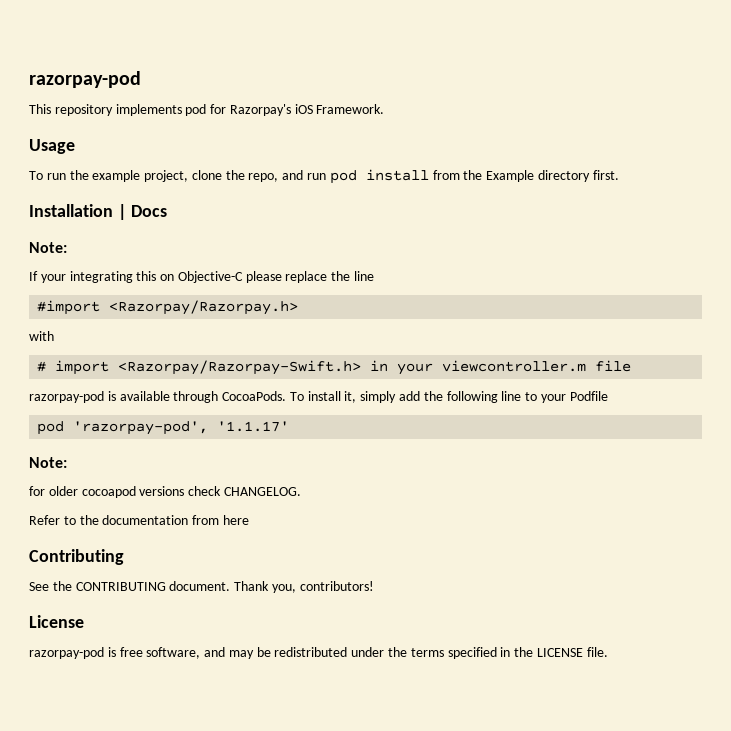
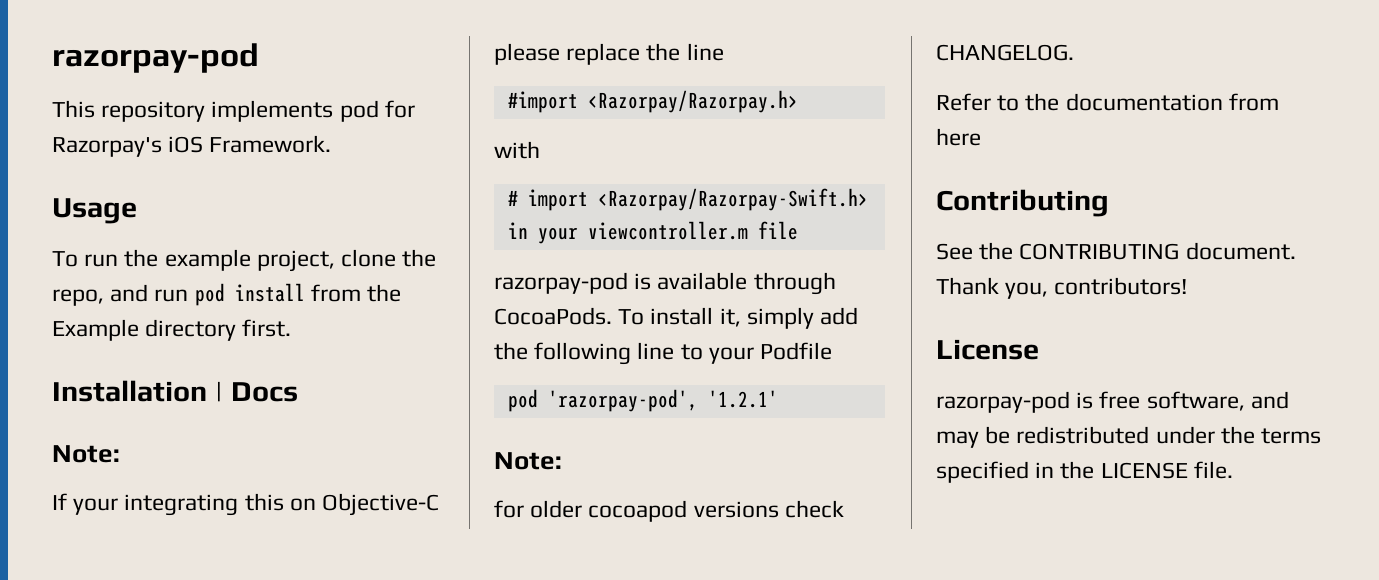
- pod 'razorpay-pod', '1.1.17'
+ pod 'razorpay-pod', '1.2.1'

